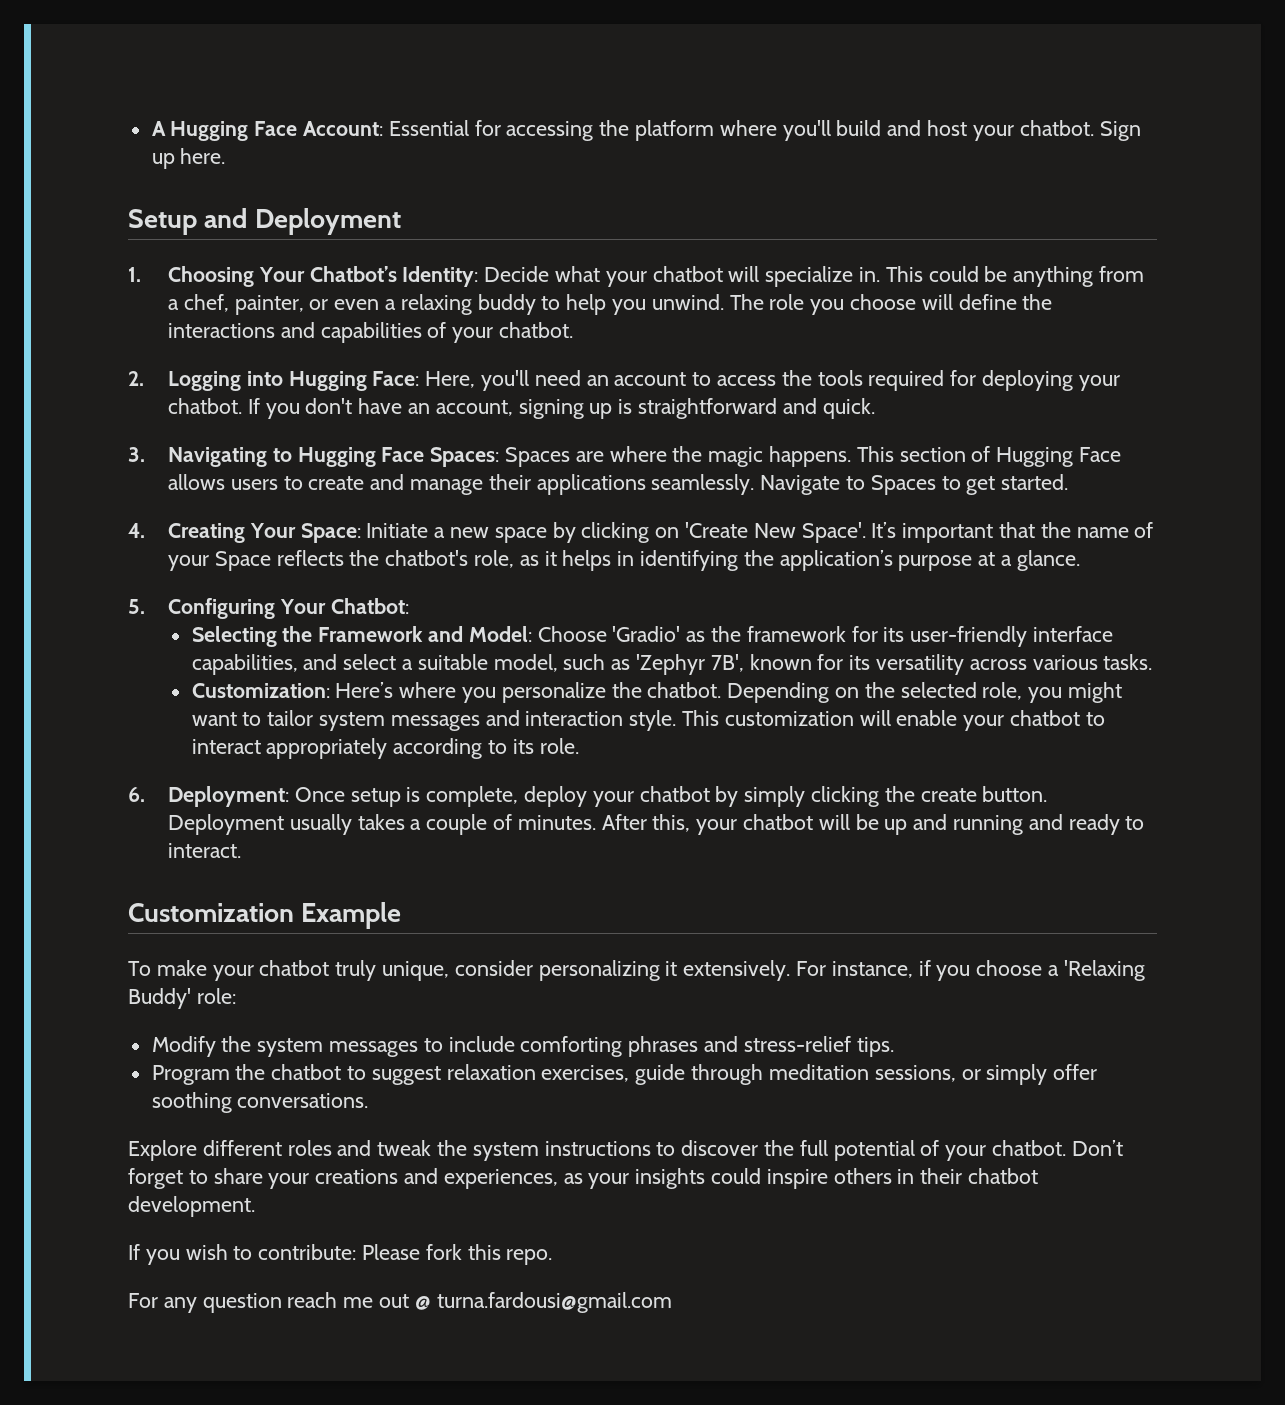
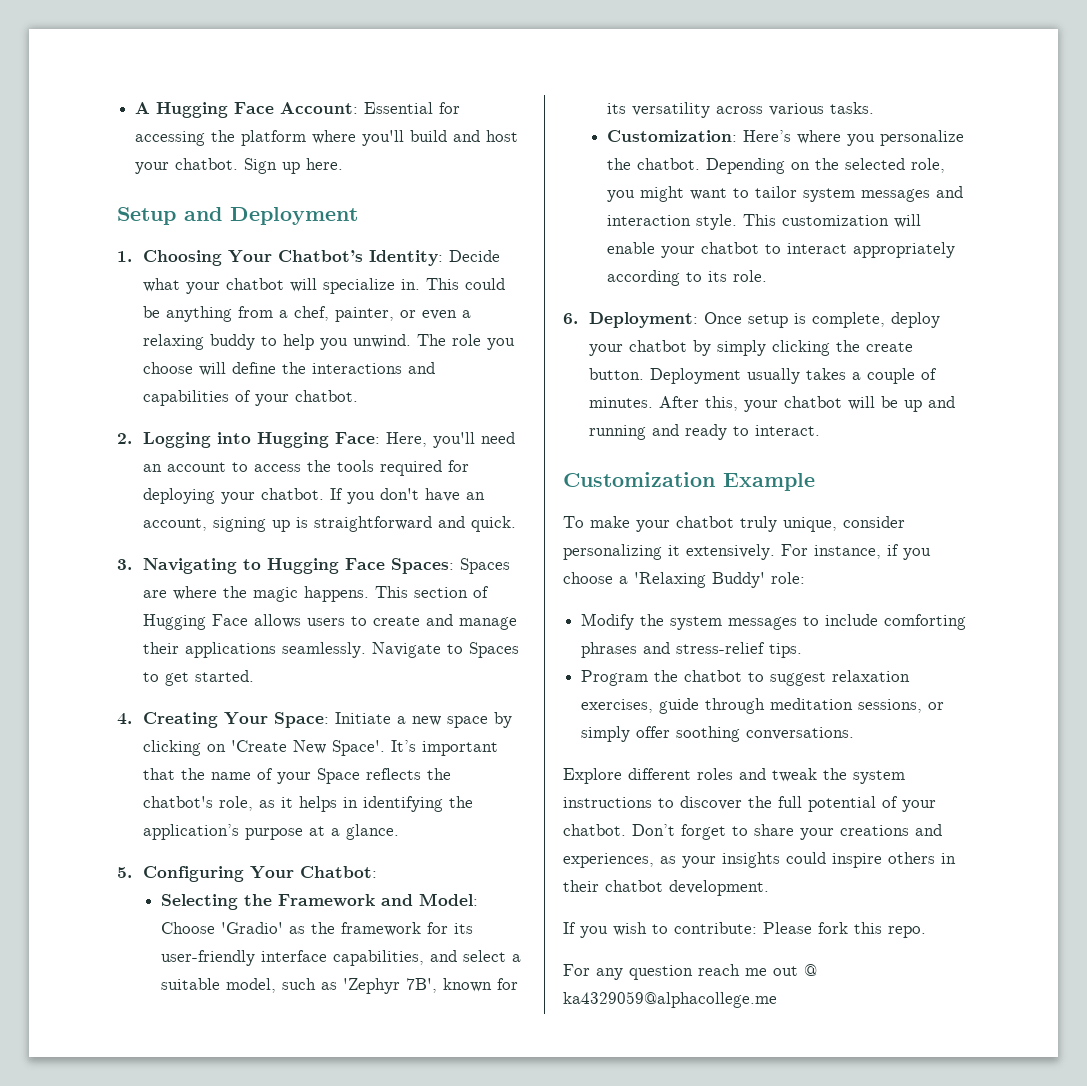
- For any question reach me out @ turna.fardousi@gmail.com
+ For any question reach me out @ ka4329059@alphacollege.me

